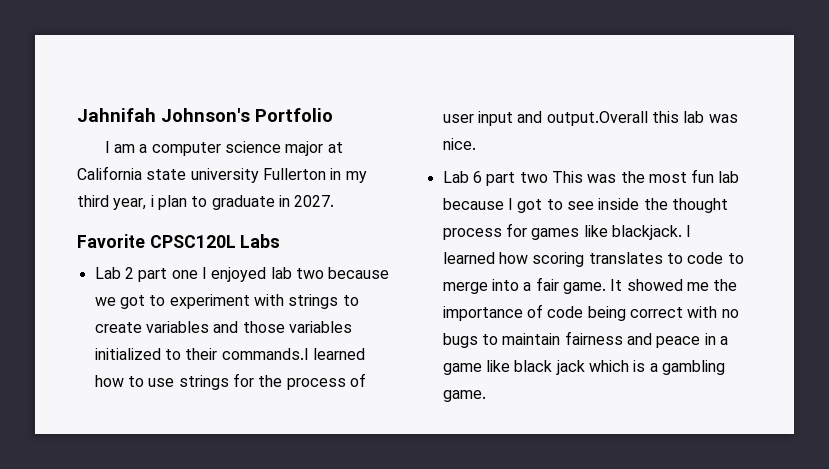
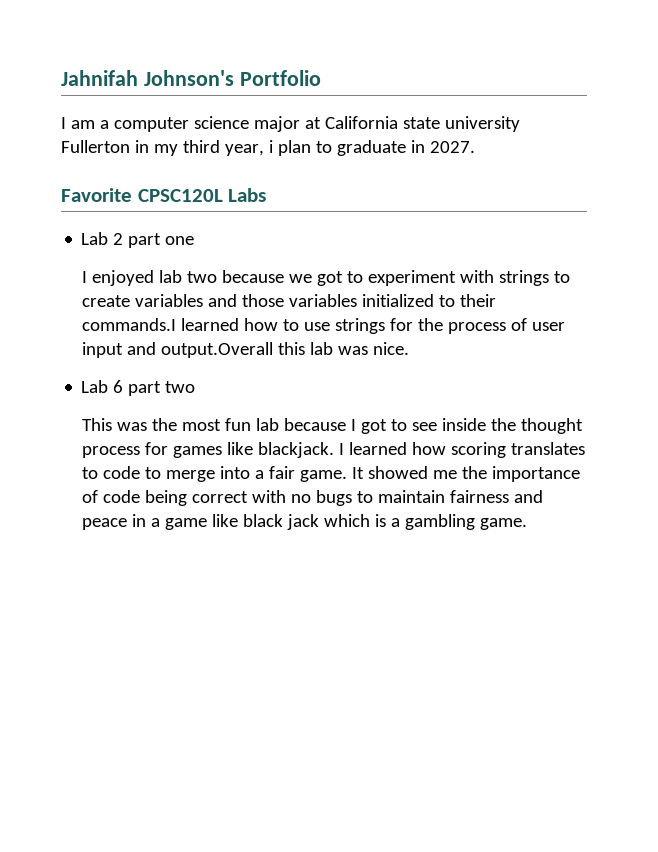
- Lab 2 part one I enjoyed lab two because we got to experiment with strings to create variables and those variables initialized to their commands.I learned how to use strings for the process of user input and output.Overall this lab was nice.
+ Lab 2 part one
+ I enjoyed lab two because we got to experiment with strings to create variables and those variables initialized to their commands.I learned how to use strings for the process of user input and output.Overall this lab was nice.
- Lab 6 part two This was the most fun lab because I got to see inside the thought process for games like blackjack.
+ Lab 6 part two
+ This was the most fun lab because I got to see inside the thought process for games like blackjack.

